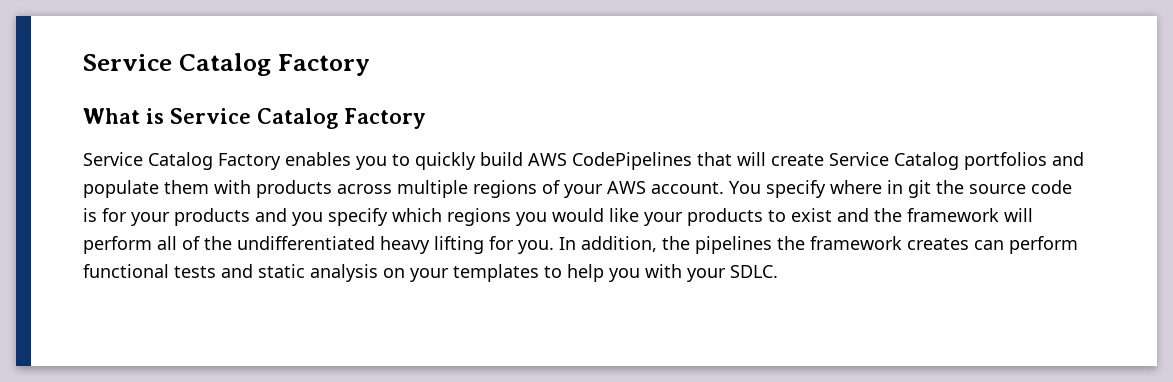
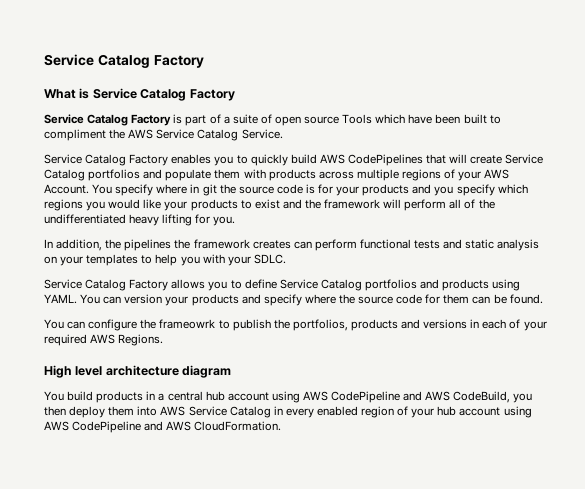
+ Service Catalog Factory is part of a suite of open source Tools which have been built to compliment the AWS Service Catalog Service.
- Service Catalog Factory enables you to quickly build AWS CodePipelines that will create Service Catalog portfolios and populate them with products across multiple regions of your AWS account.
+ Service Catalog Factory enables you to quickly build AWS CodePipelines that will create Service Catalog portfolios and populate them with products across multiple regions of your AWS Account.
- You specify where in git the source code is for your products and you specify which regions you would like your products to exist and the framework will perform all of the undifferentiated heavy lifting for you. In addition, the pipelines the framework creates can perform functional tests and static analysis on your templates to help you with your SDLC.
+ You specify where in git the source code is for your products and you specify which regions you would like your products to exist and the framework will perform all of the undifferentiated heavy lifting for you.
+ In addition, the pipelines the framework creates can perform functional tests and static analysis on your templates to help you with your SDLC.
+ Service Catalog Factory allows you to define Service Catalog portfolios and products using YAML. You can version your products and specify where the source code for them can be found.
+ You can configure the frameowrk to publish the portfolios, products and versions in each of your required AWS Regions.
+ High level architecture diagram
+ You build products in a central hub account using AWS CodePipeline and AWS CodeBuild, you then deploy them into AWS Service Catalog in every enabled region of your hub account using AWS CodePipeline and AWS CloudFormation.

